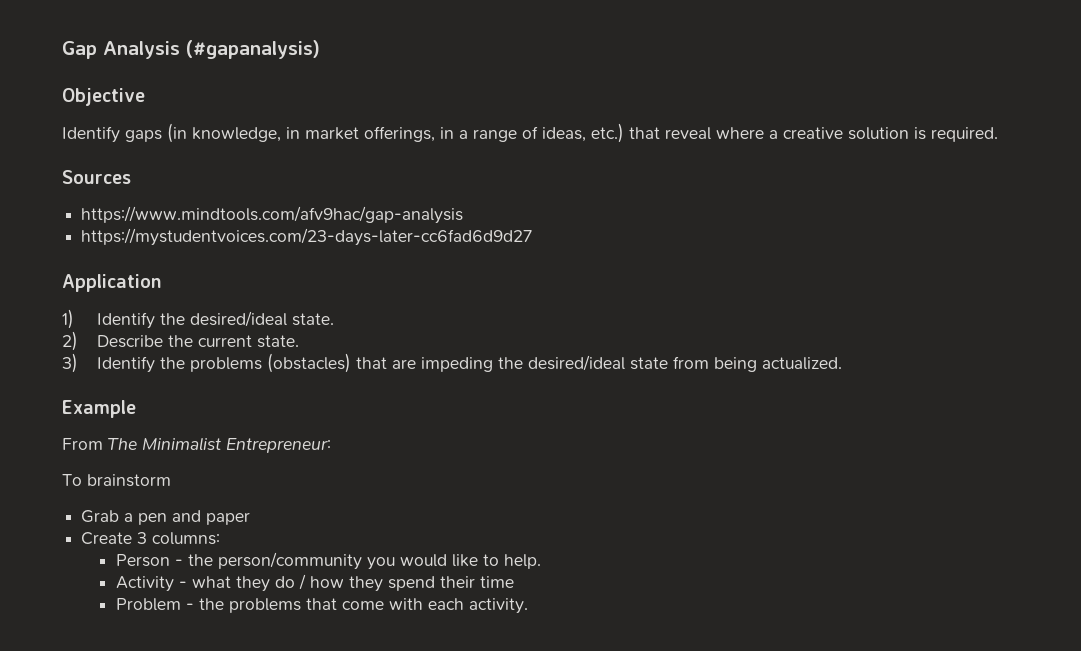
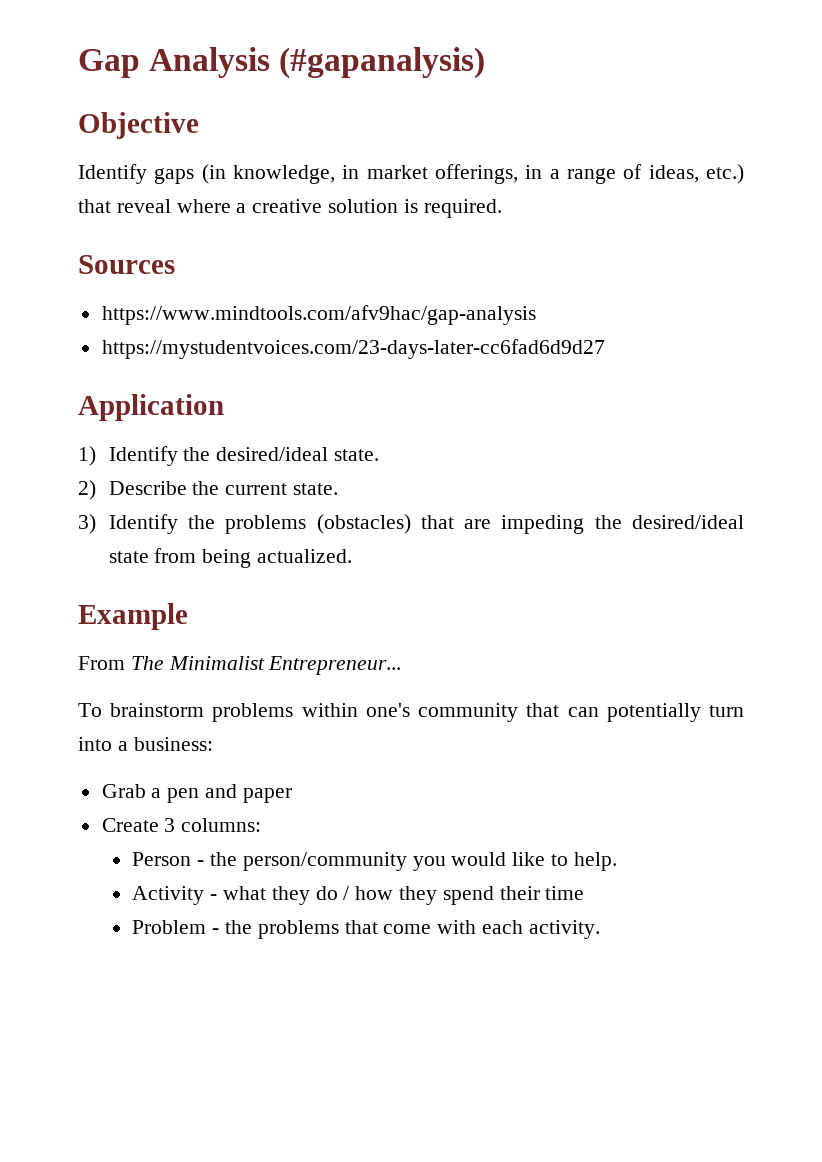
- From The Minimalist Entrepreneur:
+ From The Minimalist Entrepreneur...
- To brainstorm
+ To brainstorm problems within one's community that can potentially turn into a business:

